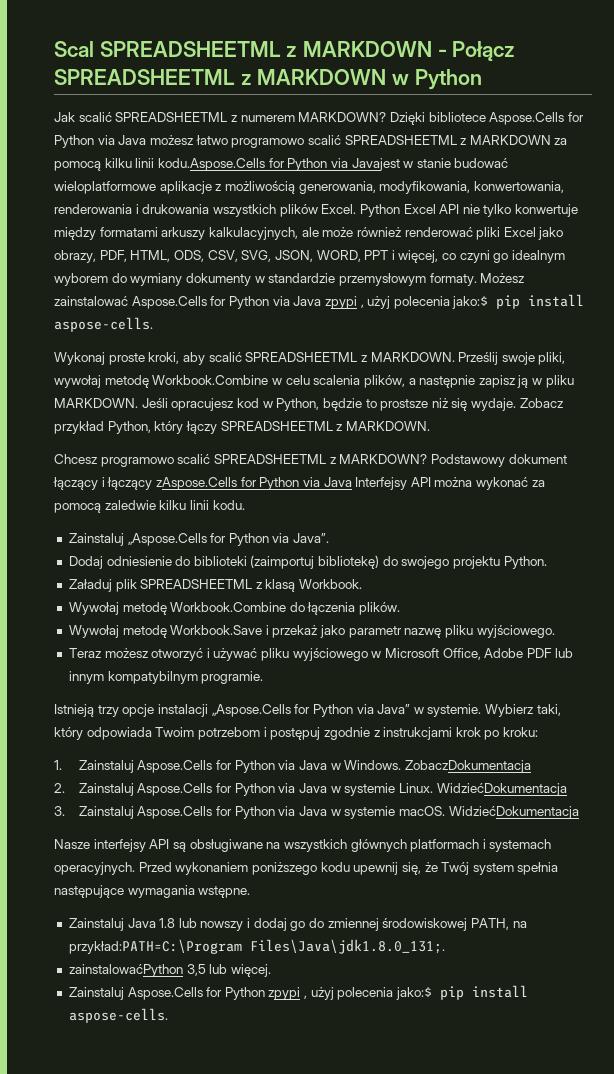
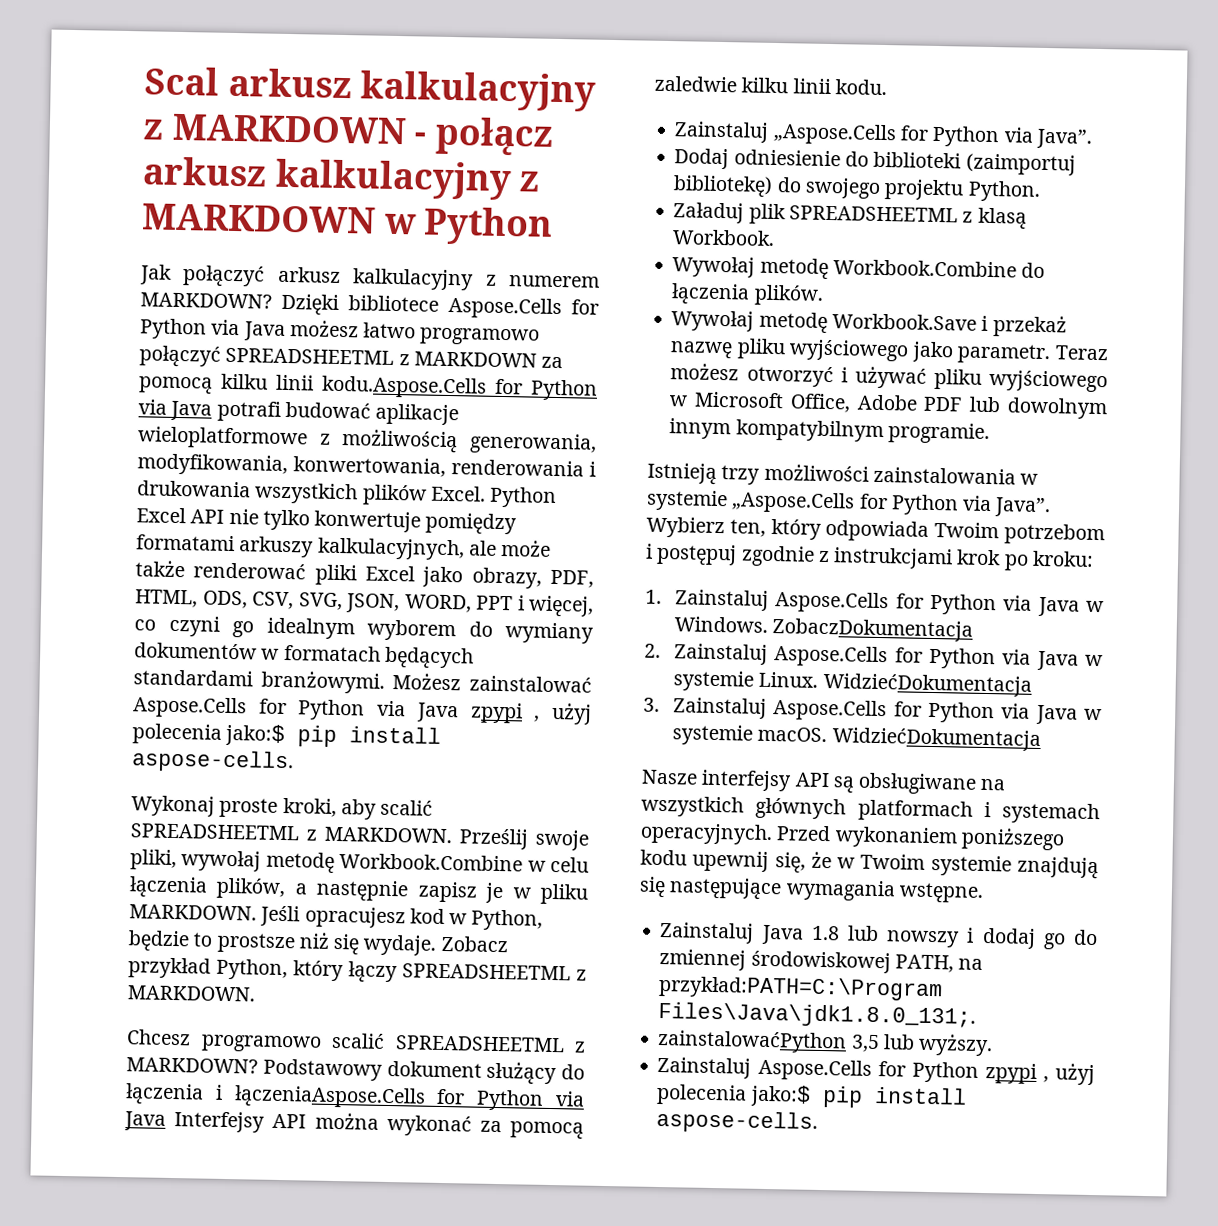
- Scal SPREADSHEETML z MARKDOWN - Połącz SPREADSHEETML z MARKDOWN w Python
+ Scal arkusz kalkulacyjny z MARKDOWN - połącz arkusz kalkulacyjny z MARKDOWN w Python
- Jak scalić SPREADSHEETML z numerem MARKDOWN?
+ Jak połączyć arkusz kalkulacyjny z numerem MARKDOWN?
- Dzięki bibliotece Aspose.Cells for Python via Java możesz łatwo programowo scalić SPREADSHEETML z MARKDOWN za pomocą kilku linii kodu.Aspose.Cells for Python via Javajest w stanie budować wieloplatformowe aplikacje z możliwością generowania, modyfikowania, konwertowania, renderowania i drukowania wszystkich plików Excel.
+ Dzięki bibliotece Aspose.Cells for Python via Java możesz łatwo programowo połączyć SPREADSHEETML z MARKDOWN za pomocą kilku linii kodu.Aspose.Cells for Python via Java potrafi budować aplikacje wieloplatformowe z możliwością generowania, modyfikowania, konwertowania, renderowania i drukowania wszystkich plików Excel.
- Python Excel API nie tylko konwertuje między formatami arkuszy kalkulacyjnych, ale może również renderować pliki Excel jako obrazy, PDF, HTML, ODS, CSV, SVG, JSON, WORD, PPT i więcej, co czyni go idealnym wyborem do wymiany dokumenty w standardzie przemysłowym formaty.
+ Python Excel API nie tylko konwertuje pomiędzy formatami arkuszy kalkulacyjnych, ale może także renderować pliki Excel jako obrazy, PDF, HTML, ODS, CSV, SVG, JSON, WORD, PPT i więcej, co czyni go idealnym wyborem do wymiany dokumentów w formatach będących standardami branżowymi.
- Prześlij swoje pliki, wywołaj metodę Workbook.Combine w celu scalenia plików, a następnie zapisz ją w pliku MARKDOWN.
+ Prześlij swoje pliki, wywołaj metodę Workbook.Combine w celu łączenia plików, a następnie zapisz je w pliku MARKDOWN.
- Podstawowy dokument łączący i łączący zAspose.Cells for Python via Java Interfejsy API można wykonać za pomocą zaledwie kilku linii kodu.
+ Podstawowy dokument służący do łączenia i łączeniaAspose.Cells for Python via Java Interfejsy API można wykonać za pomocą zaledwie kilku linii kodu.
- Wywołaj metodę Workbook.Save i przekaż jako parametr nazwę pliku wyjściowego.
- Teraz możesz otworzyć i używać pliku wyjściowego w Microsoft Office, Adobe PDF lub innym kompatybilnym programie.
+ Wywołaj metodę Workbook.Save i przekaż nazwę pliku wyjściowego jako parametr. Teraz możesz otworzyć i używać pliku wyjściowego w Microsoft Office, Adobe PDF lub dowolnym innym kompatybilnym programie.
- Istnieją trzy opcje instalacji „Aspose.Cells for Python via Java” w systemie. Wybierz taki, który odpowiada Twoim potrzebom i postępuj zgodnie z instrukcjami krok po kroku:
+ Istnieją trzy możliwości zainstalowania w systemie „Aspose.Cells for Python via Java”. Wybierz ten, który odpowiada Twoim potrzebom i postępuj zgodnie z instrukcjami krok po kroku:
- Przed wykonaniem poniższego kodu upewnij się, że Twój system spełnia następujące wymagania wstępne.
+ Przed wykonaniem poniższego kodu upewnij się, że w Twoim systemie znajdują się następujące wymagania wstępne.
- zainstalowaćPython 3,5 lub więcej.
+ zainstalowaćPython 3,5 lub wyższy.

